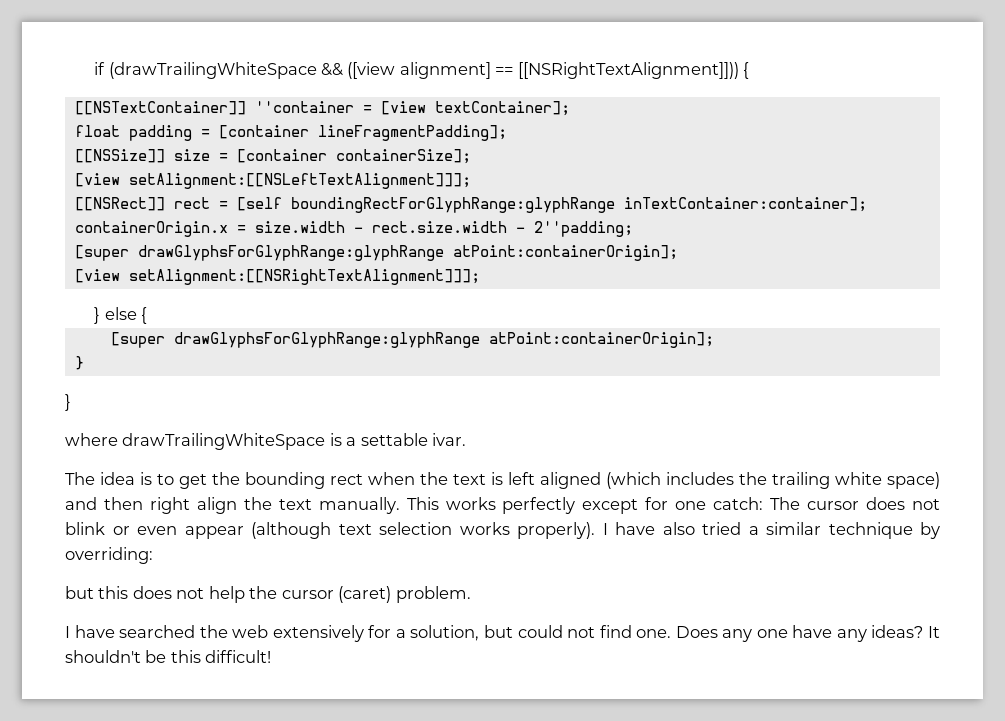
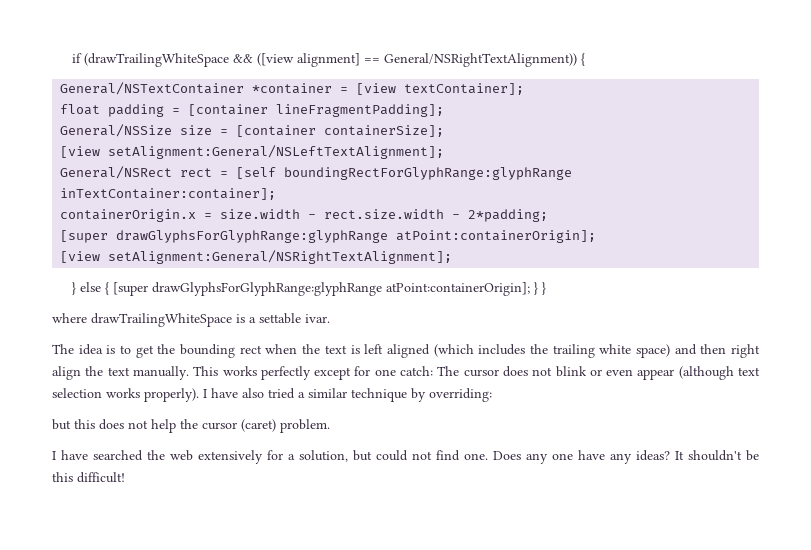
- if (drawTrailingWhiteSpace && ([view alignment] == [[NSRightTextAlignment]])) {
- [[NSTextContainer]] ''container = [view textContainer];
+ if (drawTrailingWhiteSpace && ([view alignment] == General/NSRightTextAlignment)) {
+ General/NSTextContainer *container = [view textContainer];
- [[NSSize]] size = [container containerSize];
+ General/NSSize size = [container containerSize];
- [view setAlignment:[[NSLeftTextAlignment]]];
- [[NSRect]] rect = [self boundingRectForGlyphRange:glyphRange inTextContainer:container];
+ [view setAlignment:General/NSLeftTextAlignment];
+ General/NSRect rect = [self boundingRectForGlyphRange:glyphRange inTextContainer:container];
- containerOrigin.x = size.width - rect.size.width - 2''padding;
+ containerOrigin.x = size.width - rect.size.width - 2*padding;
- [view setAlignment:[[NSRightTextAlignment]]];
+ [view setAlignment:General/NSRightTextAlignment];
- } else {
- [super drawGlyphsForGlyphRange:glyphRange atPoint:containerOrigin];
- }
- }
+ } else { [super drawGlyphsForGlyphRange:glyphRange atPoint:containerOrigin]; } }

